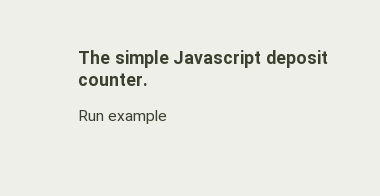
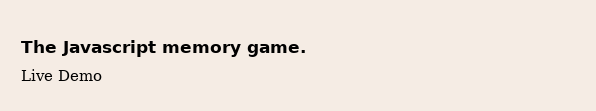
- The simple Javascript deposit counter.
- Run example
+ The Javascript memory game.
+ Live Demo

